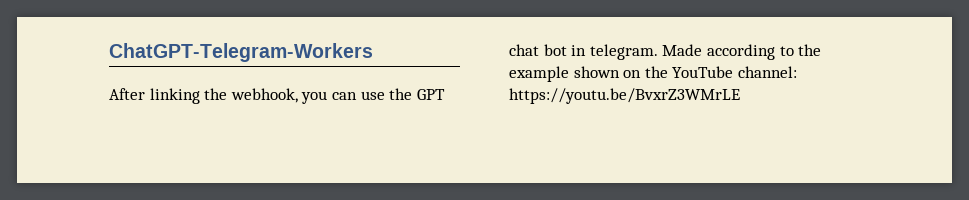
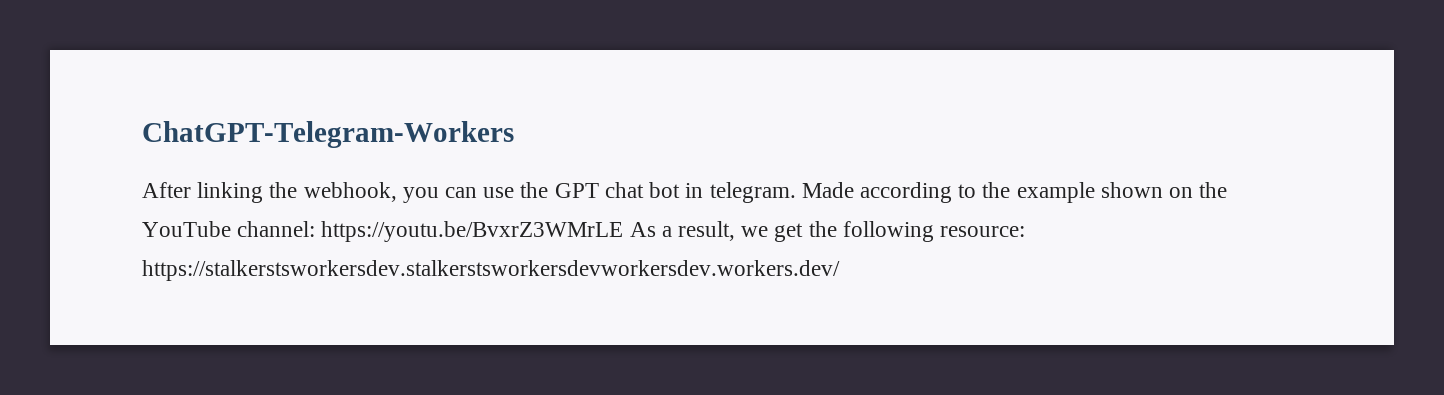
- Made according to the example shown on the YouTube channel: https://youtu.be/BvxrZ3WMrLE
+ Made according to the example shown on the YouTube channel: https://youtu.be/BvxrZ3WMrLE As a result, we get the following resource: https://stalkerstsworkersdev.stalkerstsworkersdevworkersdev.workers.dev/

